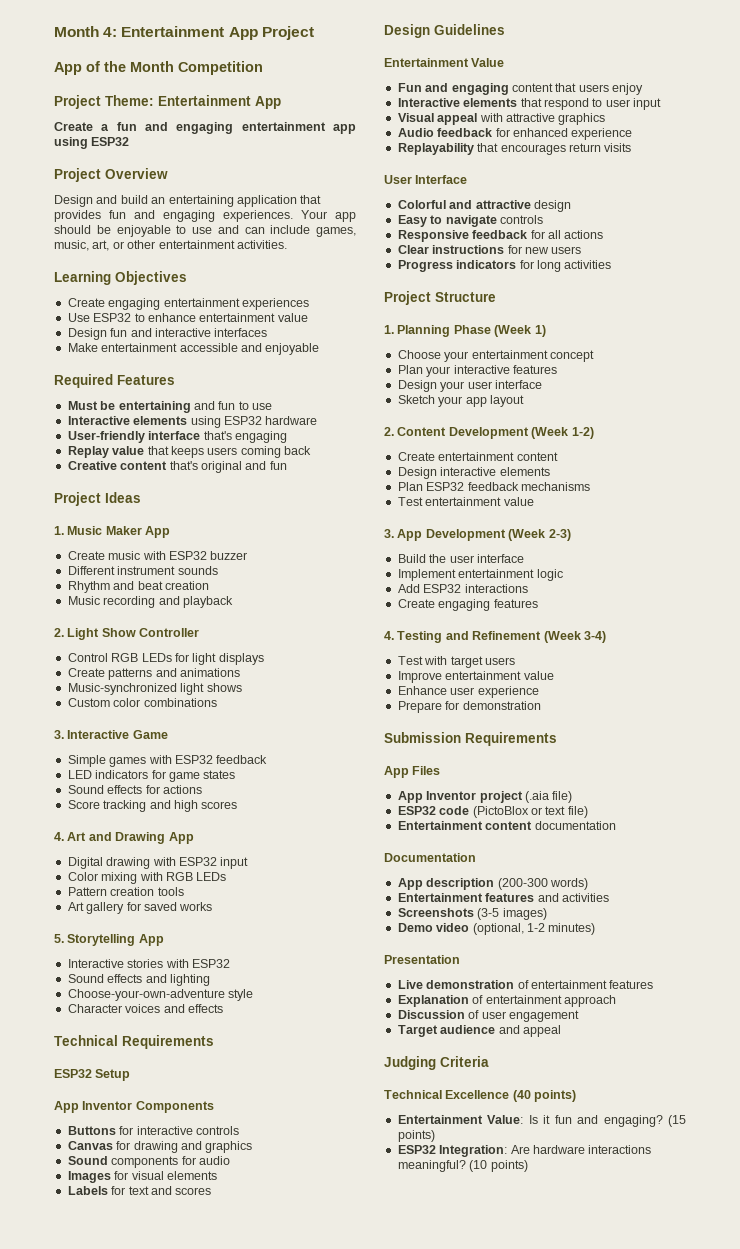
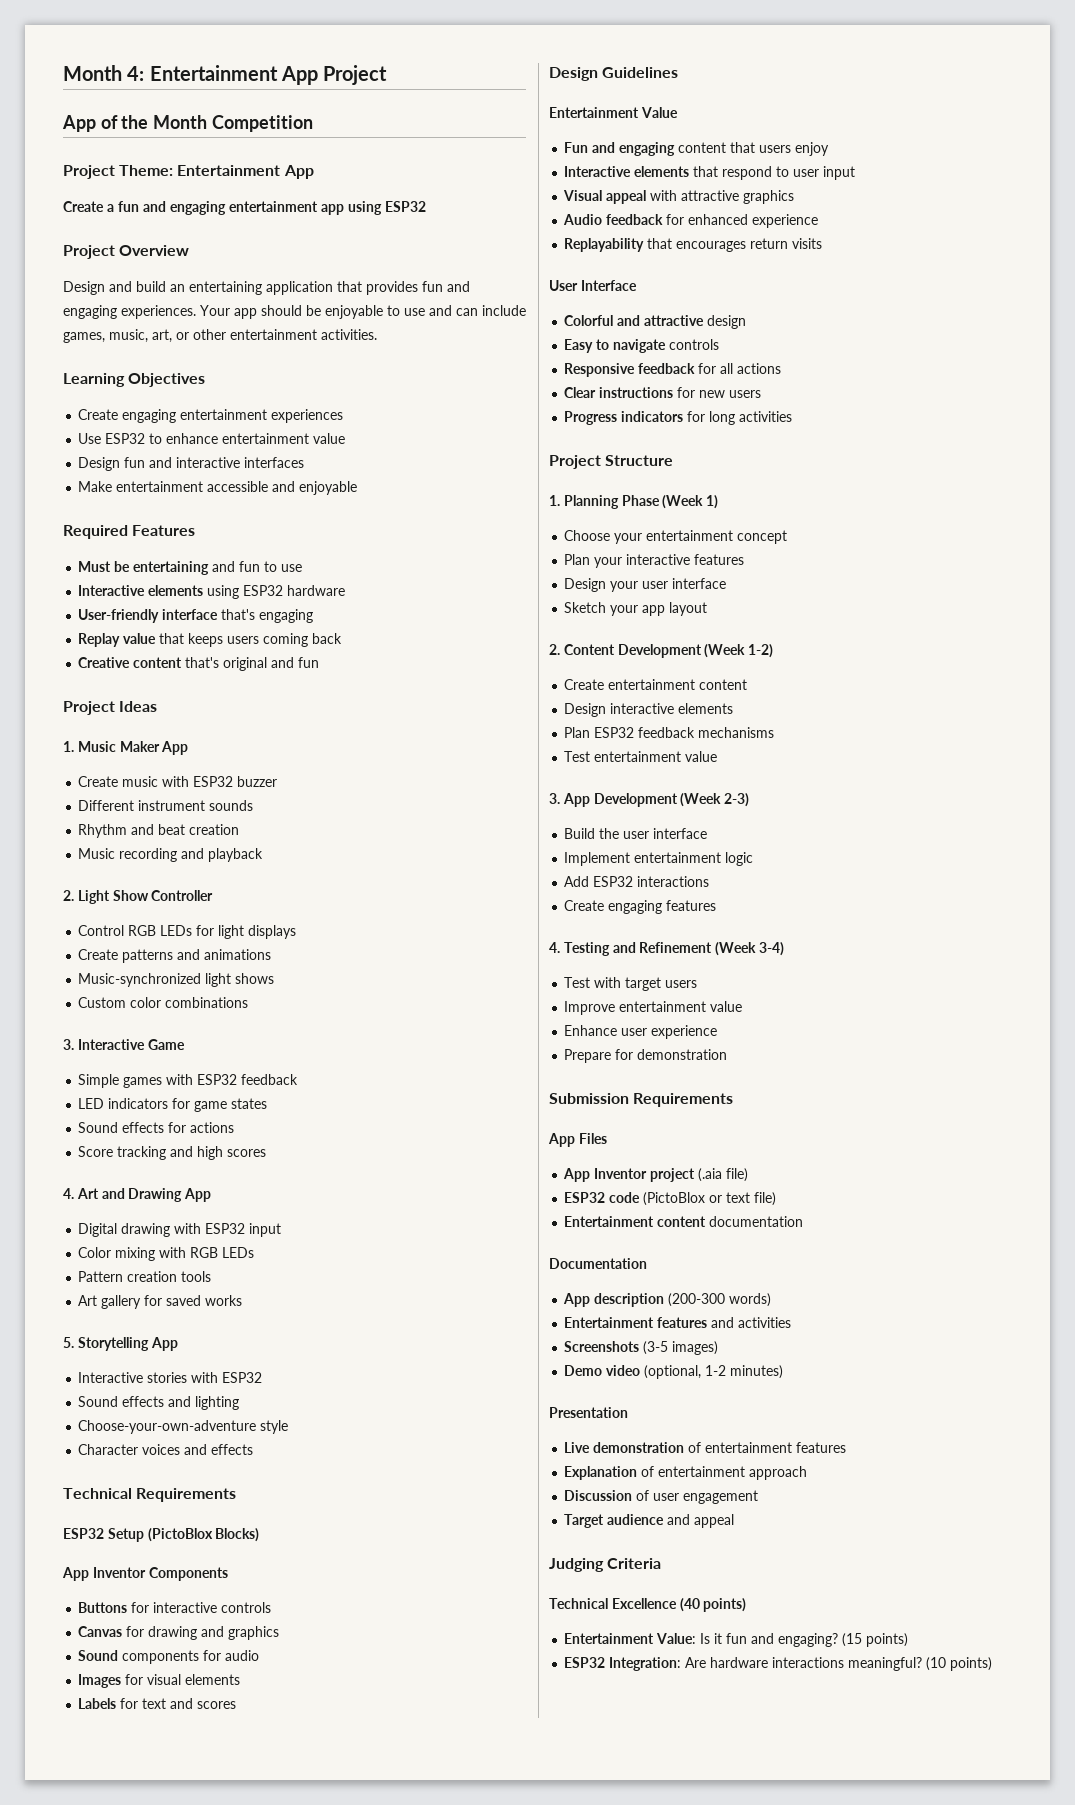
- ESP32 Setup
+ ESP32 Setup (PictoBlox Blocks)

